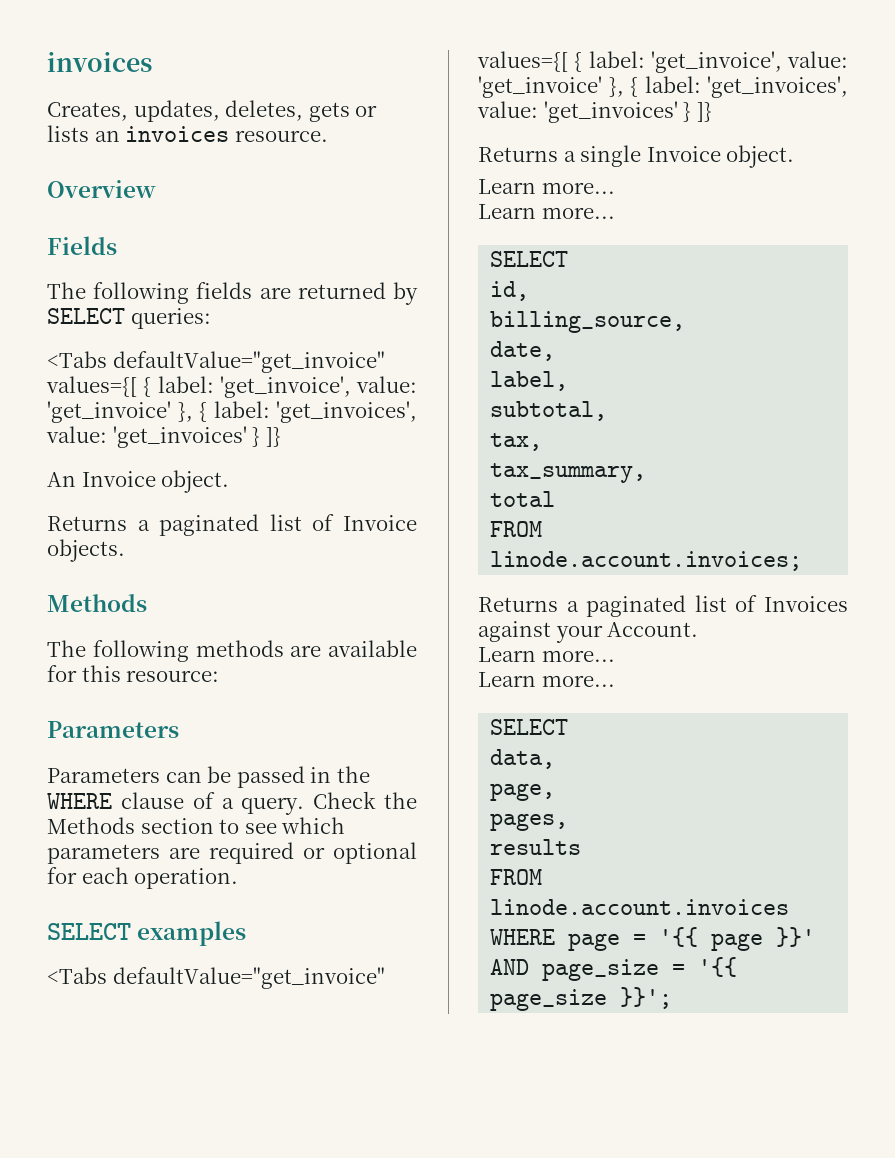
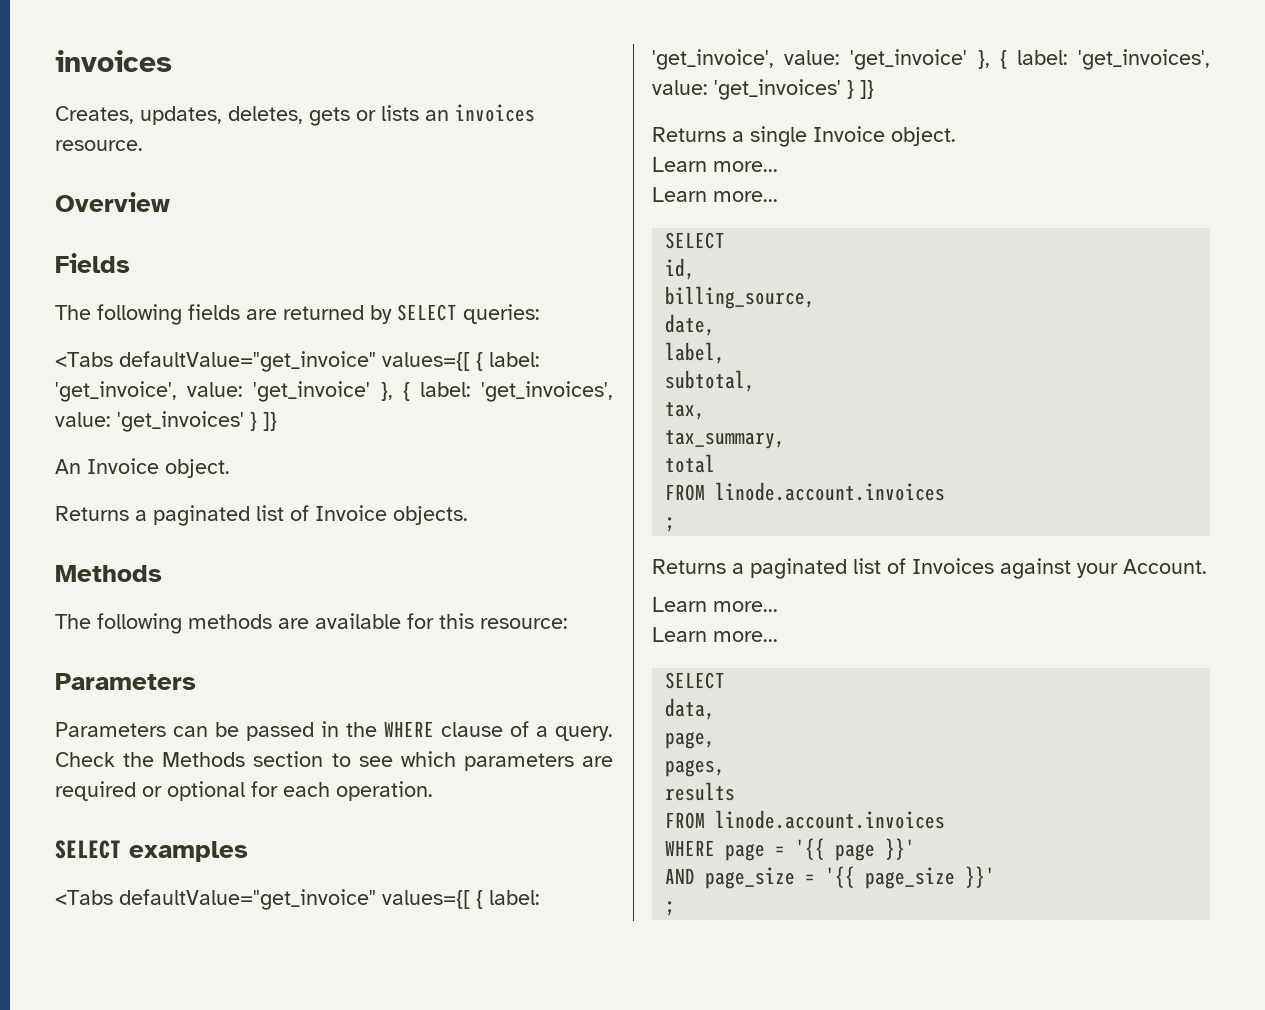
  total
- FROM linode.account.invoices;
+ FROM linode.account.invoices
+ ;
- AND page_size = '{{ page_size }}';
+ AND page_size = '{{ page_size }}'
+ ;

